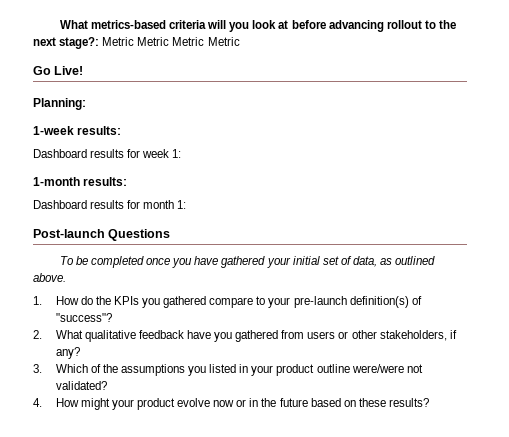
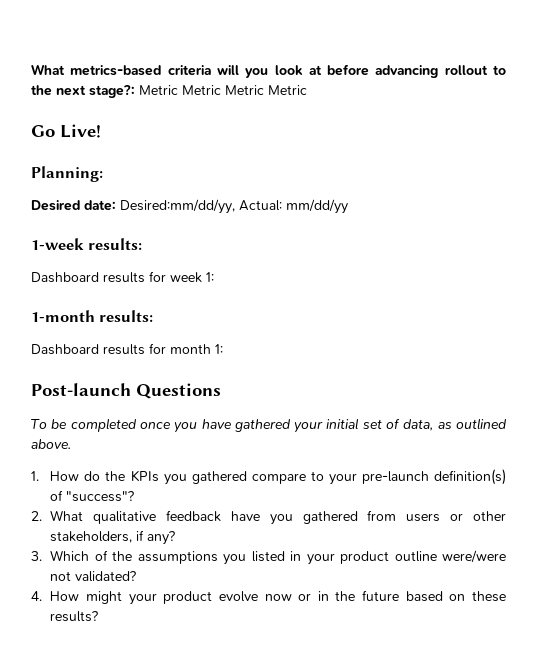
+ Desired date: Desired:mm/dd/yy, Actual: mm/dd/yy

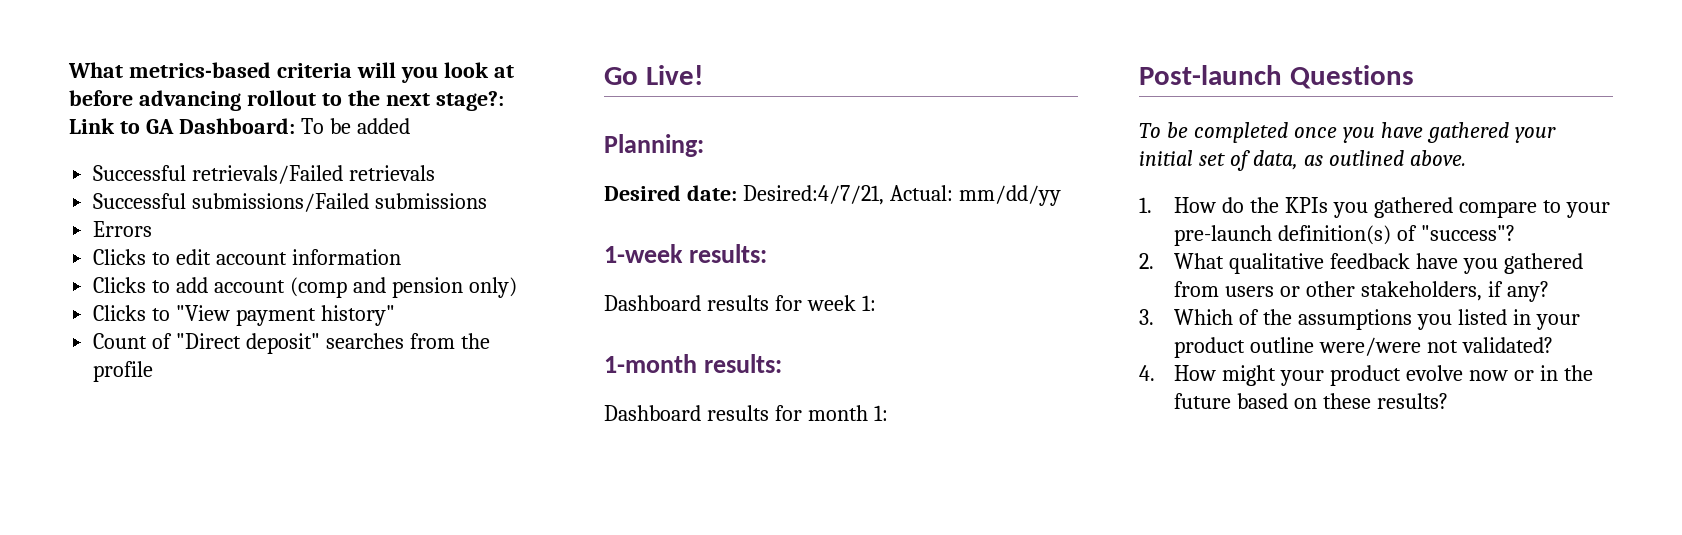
- What metrics-based criteria will you look at before advancing rollout to the next stage?: Metric Metric Metric Metric
+ What metrics-based criteria will you look at before advancing rollout to the next stage?: Link to GA Dashboard: To be added
+ Successful retrievals/Failed retrievals
+ Successful submissions/Failed submissions
+ Errors
+ Clicks to edit account information
+ Clicks to add account (comp and pension only)
+ Clicks to "View payment history"
+ Count of "Direct deposit" searches from the profile
- Desired date: Desired:mm/dd/yy, Actual: mm/dd/yy
+ Desired date: Desired:4/7/21, Actual: mm/dd/yy

